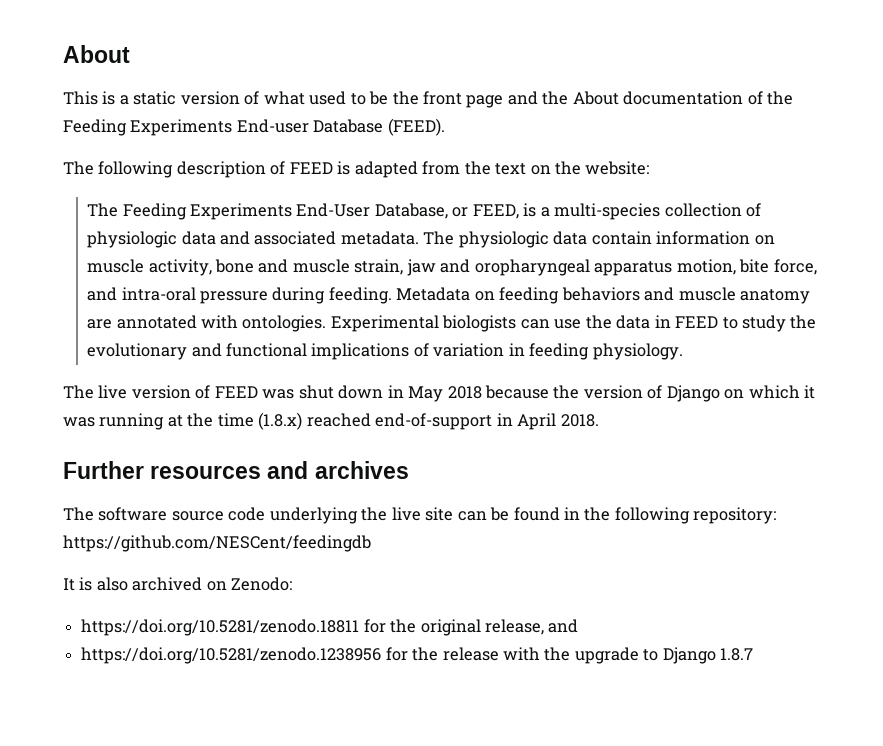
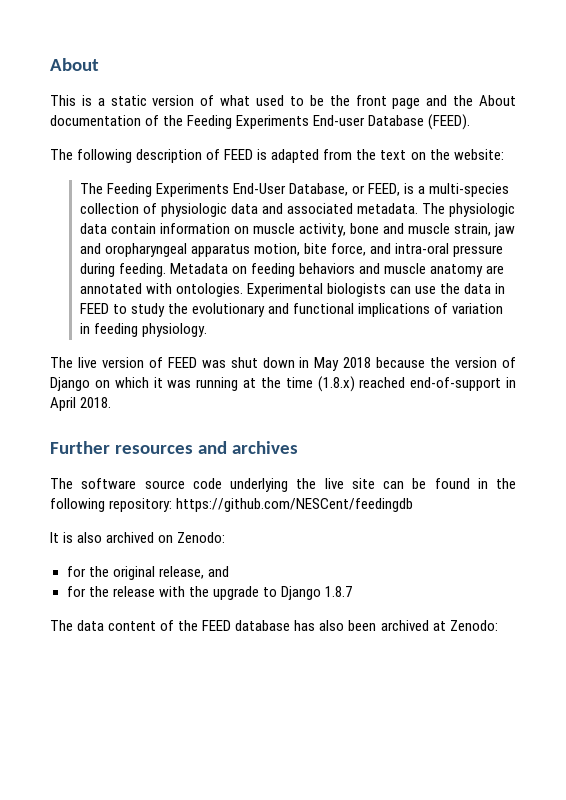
- https://doi.org/10.5281/zenodo.18811 for the original release, and
+ for the original release, and
- https://doi.org/10.5281/zenodo.1238956 for the release with the upgrade to Django 1.8.7
+ for the release with the upgrade to Django 1.8.7
+ The data content of the FEED database has also been archived at Zenodo:

